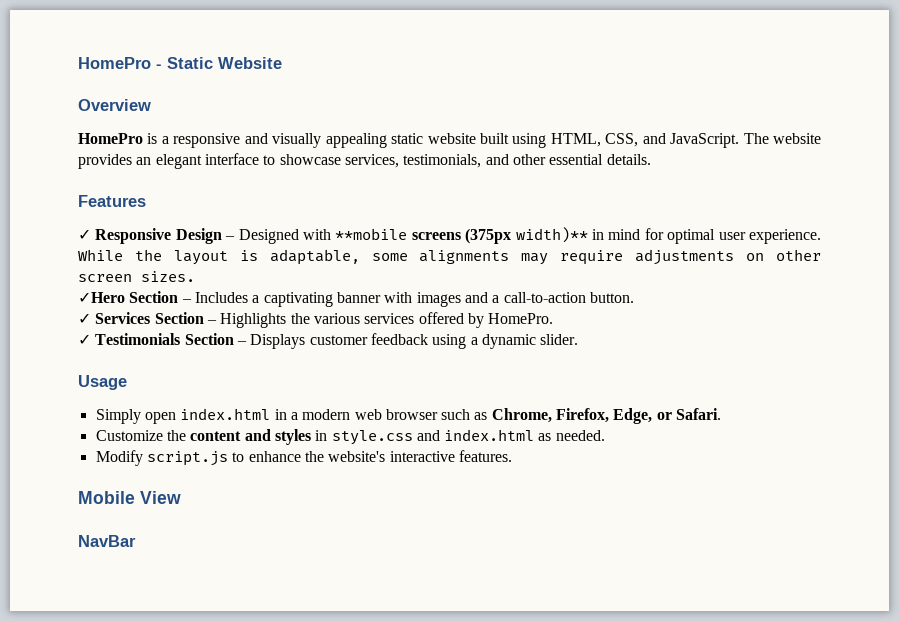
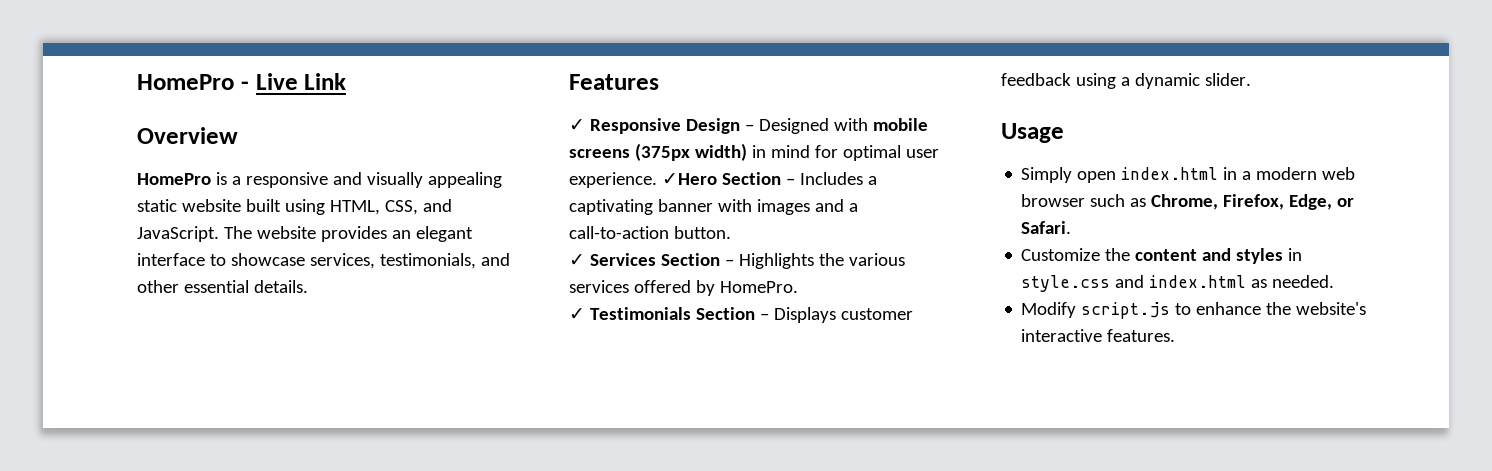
- HomePro - Static Website
+ HomePro - Live Link
- ✓ Responsive Design – Designed with **mobile screens (375px width)** in mind for optimal user experience. While the layout is adaptable, some alignments may require adjustments on other screen sizes.
- ✓Hero Section – Includes a captivating banner with images and a call-to-action button.
+ ✓ Responsive Design – Designed with mobile screens (375px width) in mind for optimal user experience. ✓Hero Section – Includes a captivating banner with images and a call-to-action button.
- Mobile View
- NavBar

